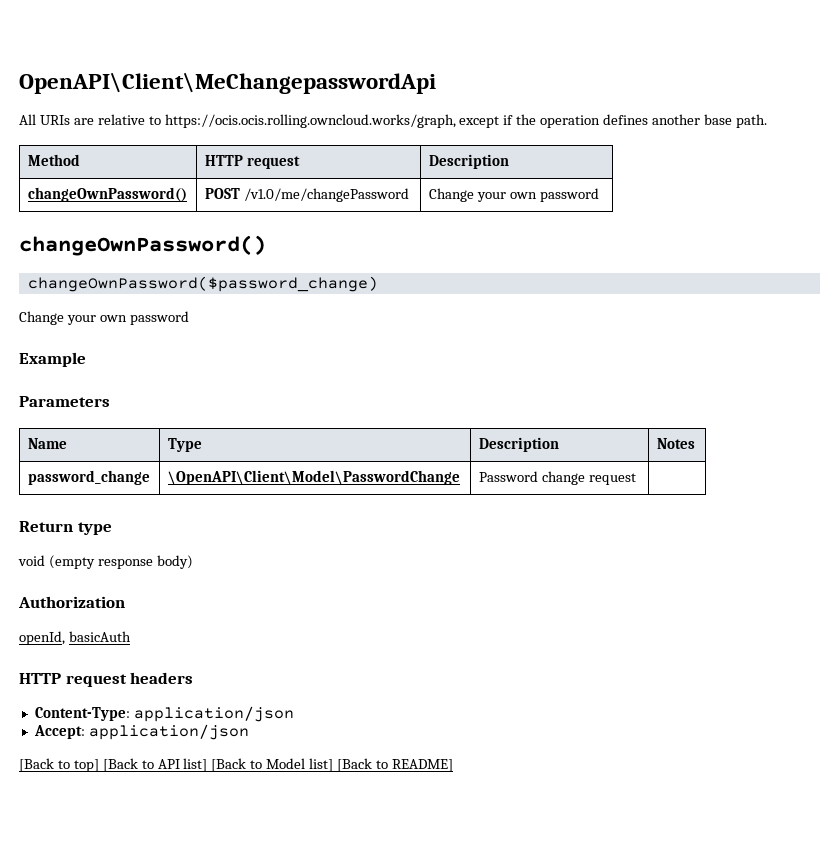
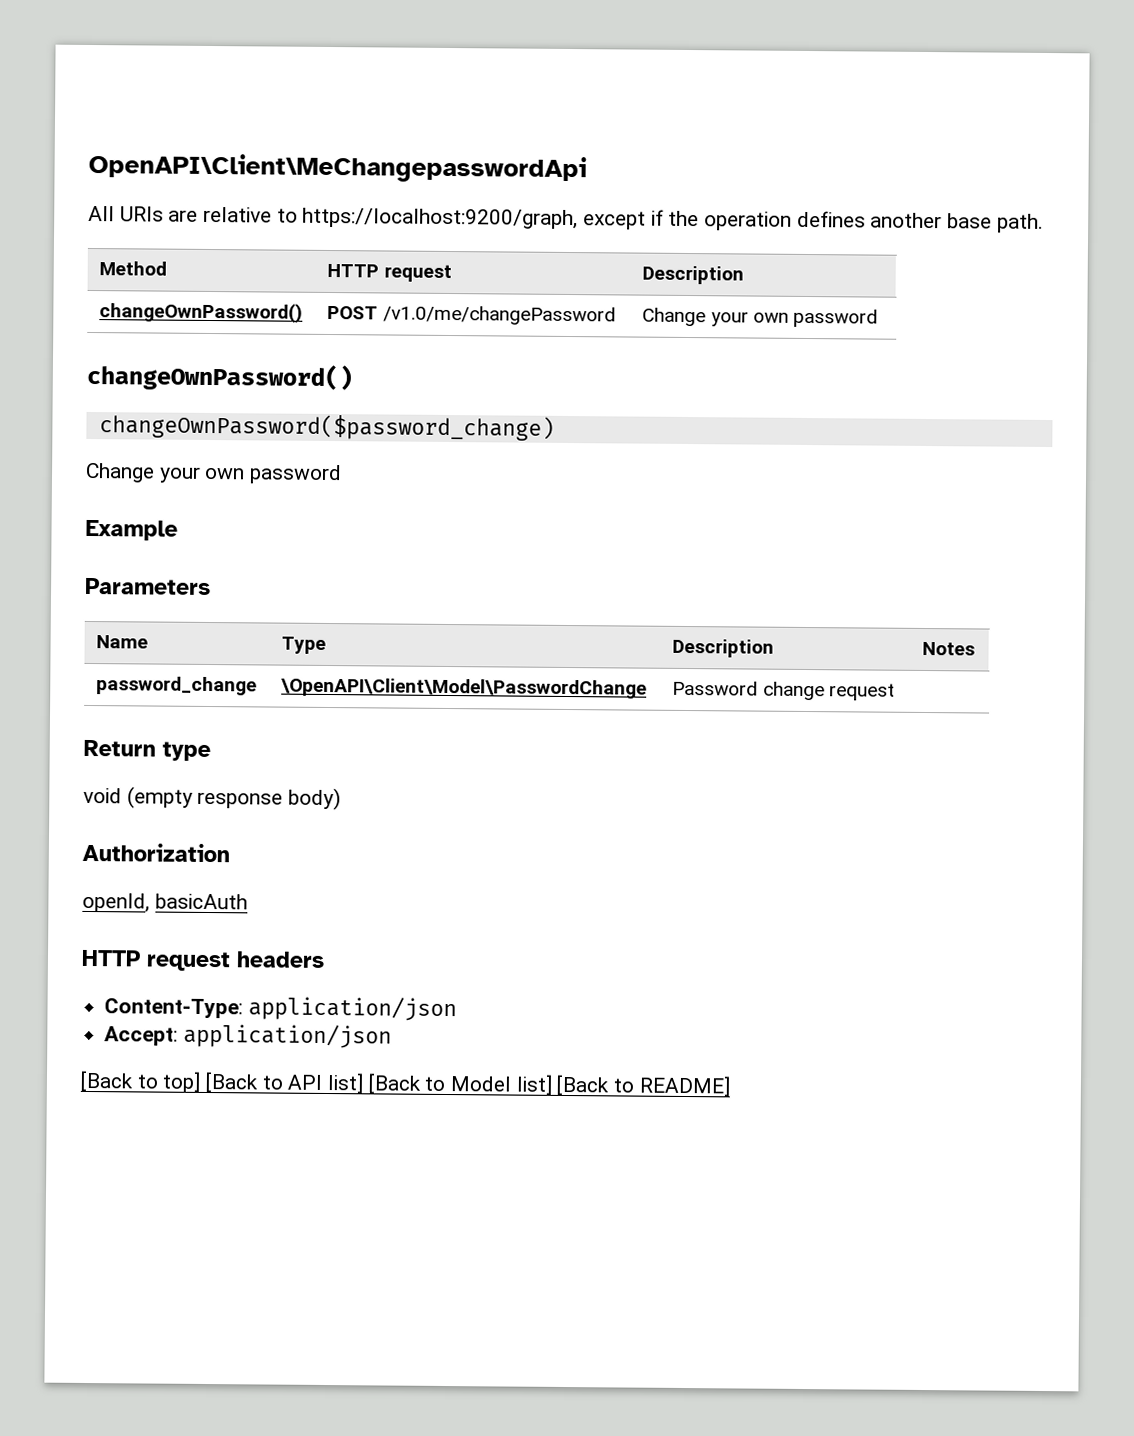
- All URIs are relative to https://ocis.ocis.rolling.owncloud.works/graph, except if the operation defines another base path.
+ All URIs are relative to https://localhost:9200/graph, except if the operation defines another base path.

